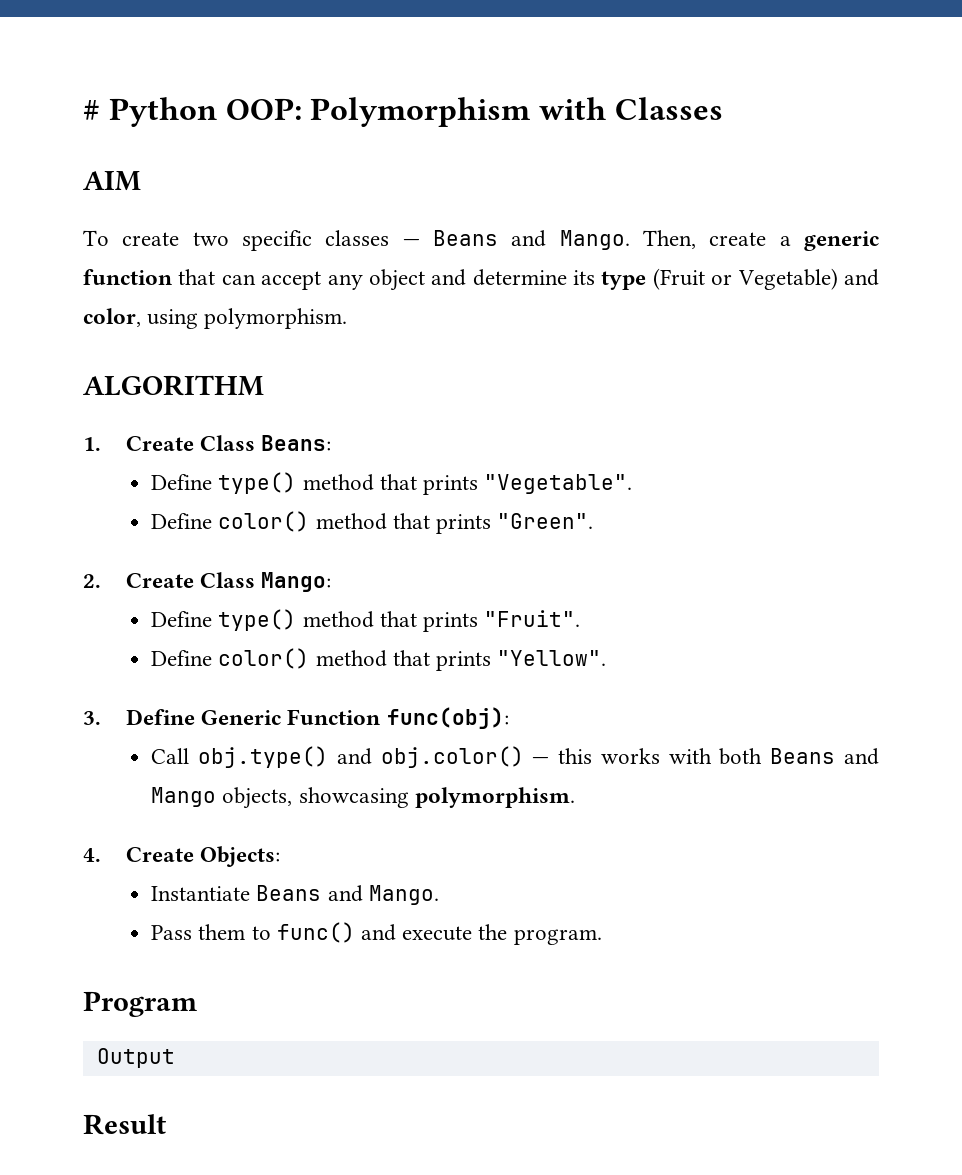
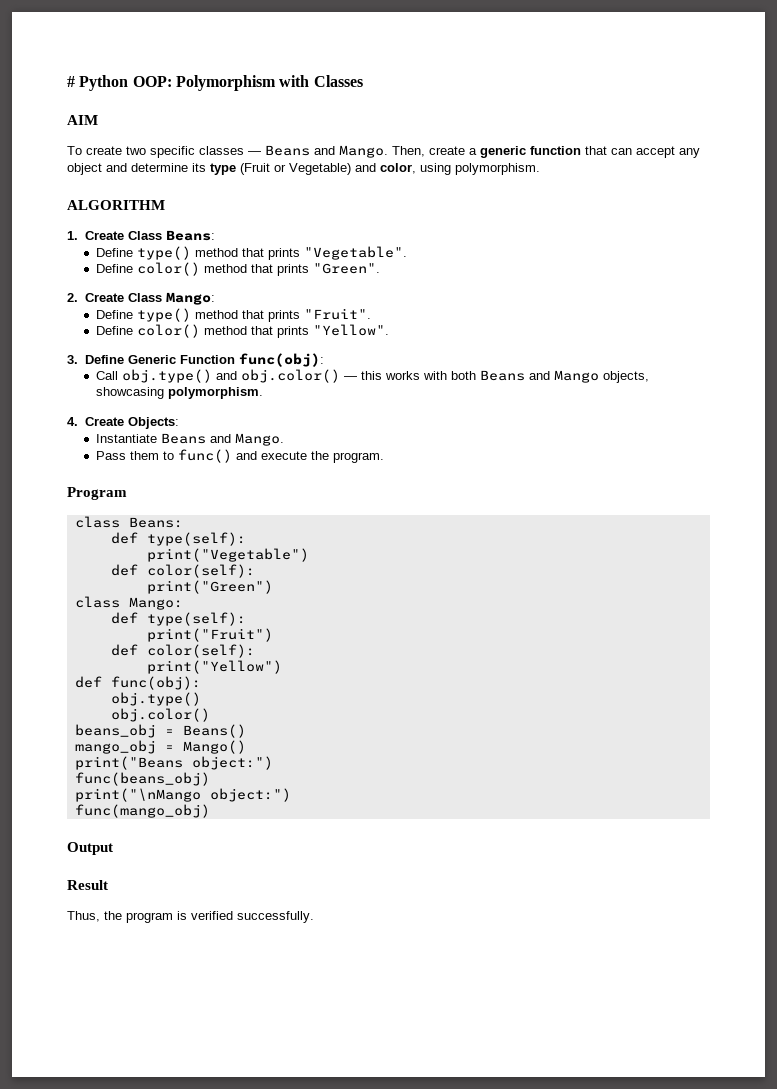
+ class Beans:
+ def type(self):
+ print("Vegetable")
+ def color(self):
+ print("Green")
+ class Mango:
+ def type(self):
+ print("Fruit")
+ def color(self):
+ print("Yellow")
+ def func(obj):
+ obj.type()
+ obj.color()
+ beans_obj = Beans()
+ mango_obj = Mango()
+ print("Beans object:")
+ func(beans_obj)
+ print("\nMango object:")
+ func(mango_obj)
  Output
  Result
+ Thus, the program is verified successfully.

